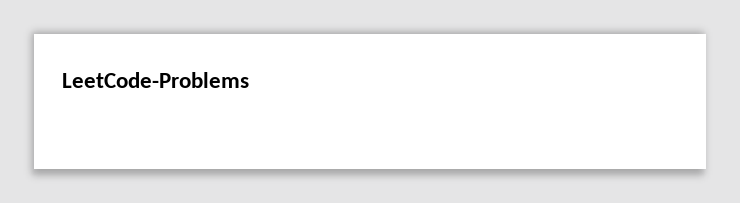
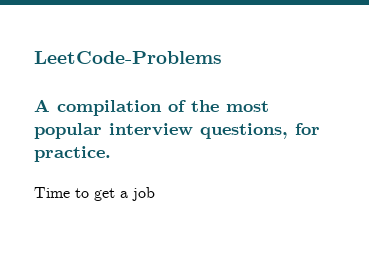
+ A compilation of the most popular interview questions, for practice.
+ Time to get a job

